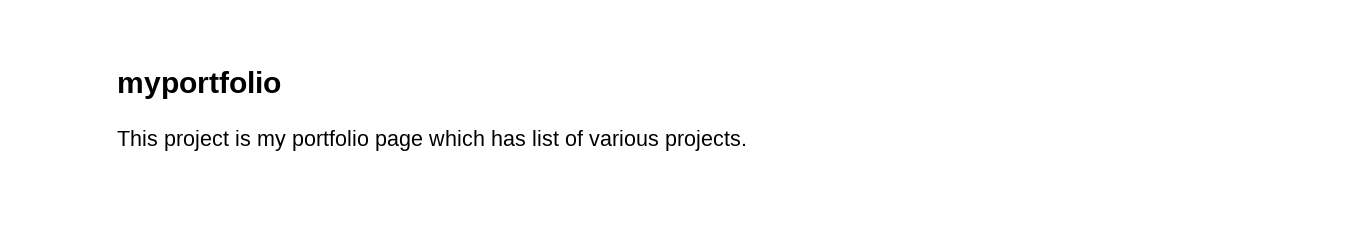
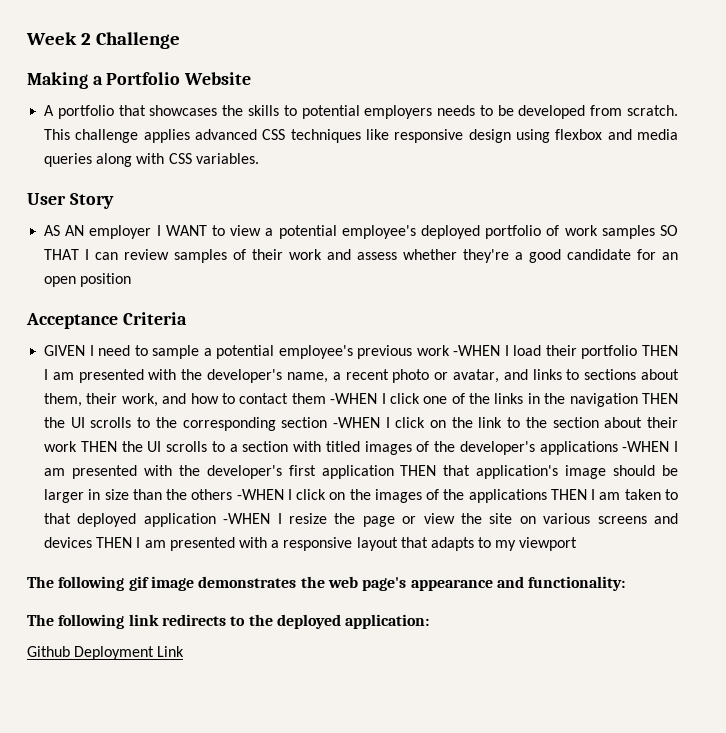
- myportfolio
- This project is my portfolio page which has list of various projects.
+ Week 2 Challenge
+ Making a Portfolio Website
+ A portfolio that showcases the skills to potential employers needs to be developed from scratch. This challenge applies advanced CSS techniques like responsive design using flexbox and media queries along with CSS variables.
+ User Story
+ AS AN employer I WANT to view a potential employee's deployed portfolio of work samples SO THAT I can review samples of their work and assess whether they're a good candidate for an open position
+ Acceptance Criteria
+ GIVEN I need to sample a potential employee's previous work -WHEN I load their portfolio THEN I am presented with the developer's name, a recent photo or avatar, and links to sections about them, their work, and how to contact them -WHEN I click one of the links in the navigation THEN the UI scrolls to the corresponding section -WHEN I click on the link to the section about their work THEN the UI scrolls to a section with titled images of the developer's applications -WHEN I am presented with the developer's first application THEN that application's image should be larger in size than the others -WHEN I click on the images of the applications THEN I am taken to that deployed application -WHEN I resize the page or view the site on various screens and devices THEN I am presented with a responsive layout that adapts to my viewport
+ The following gif image demonstrates the web page's appearance and functionality:
+ The following link redirects to the deployed application:
+ Github Deployment Link

